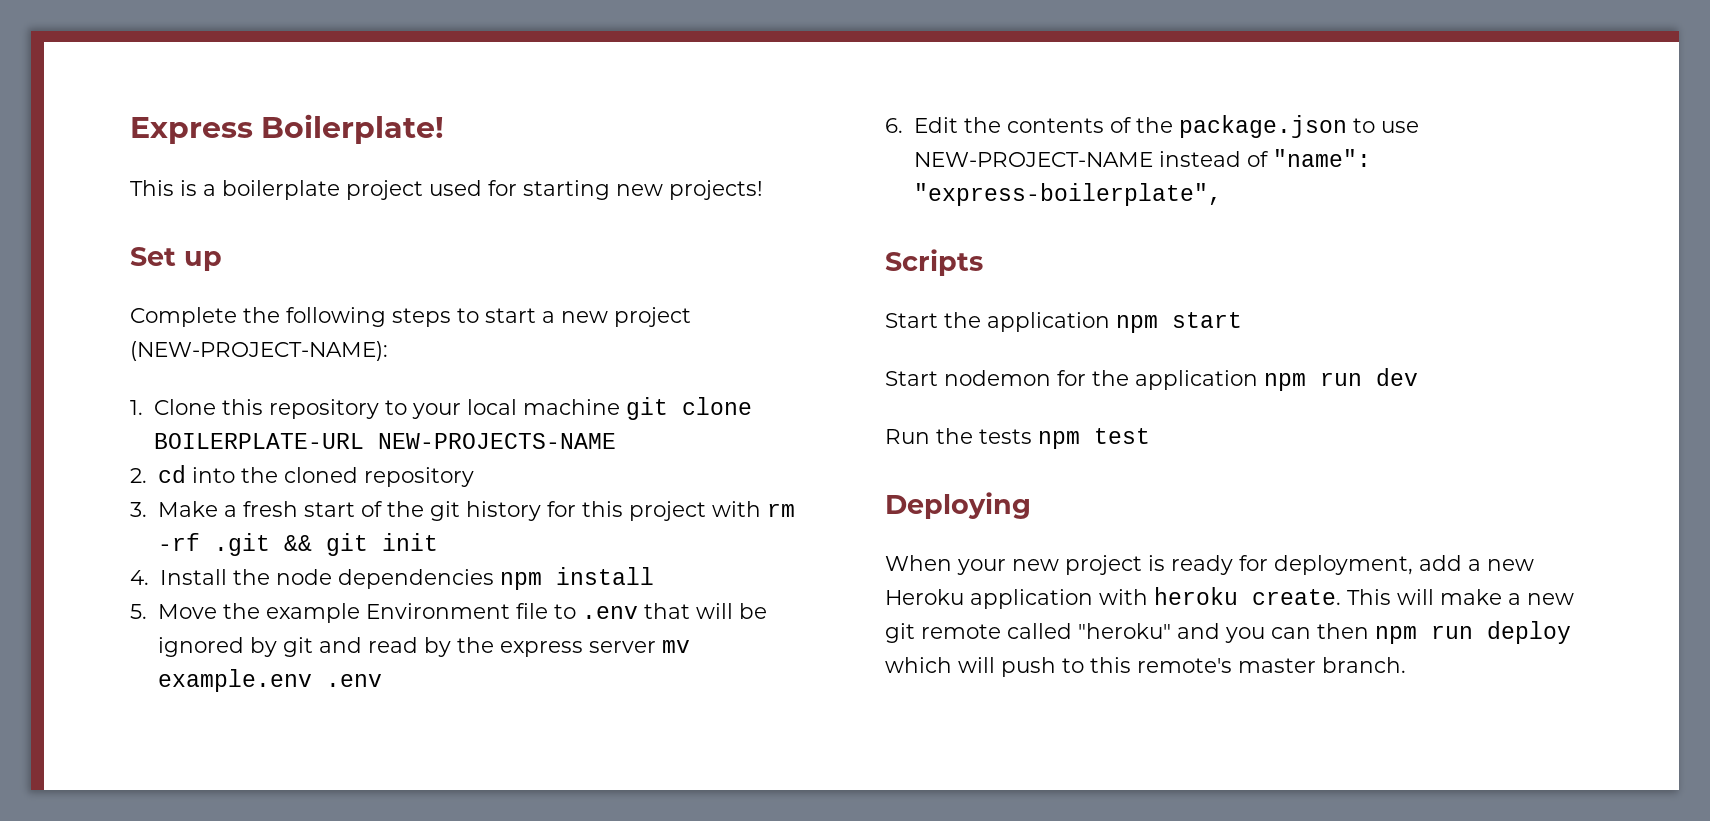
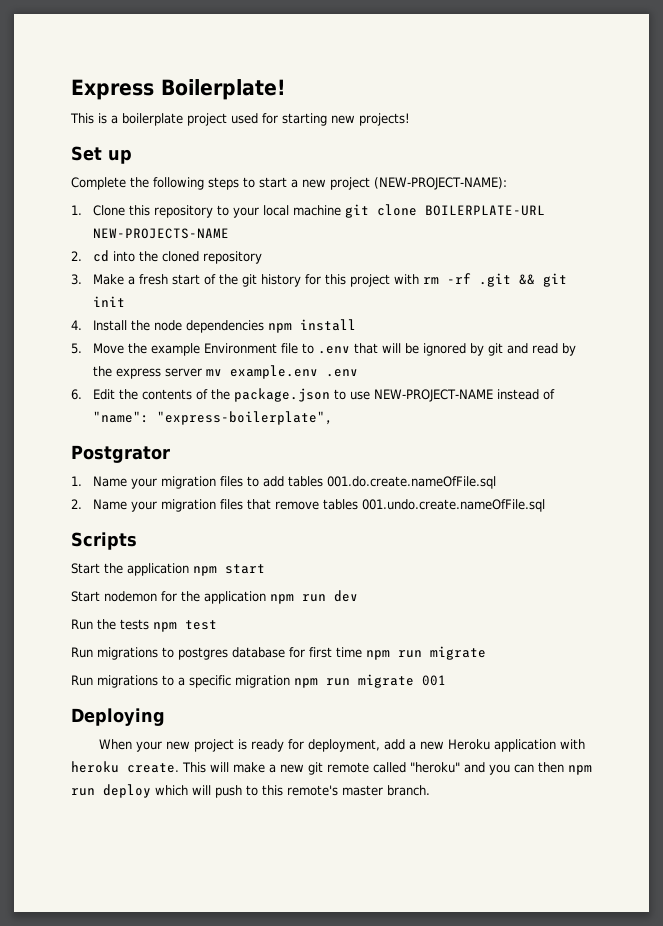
+ Postgrator
+ 1. Name your migration files to add tables 001.do.create.nameOfFile.sql
+ 2. Name your migration files that remove tables 001.undo.create.nameOfFile.sql
+ Run migrations to postgres database for first time npm run migrate
+ Run migrations to a specific migration npm run migrate 001

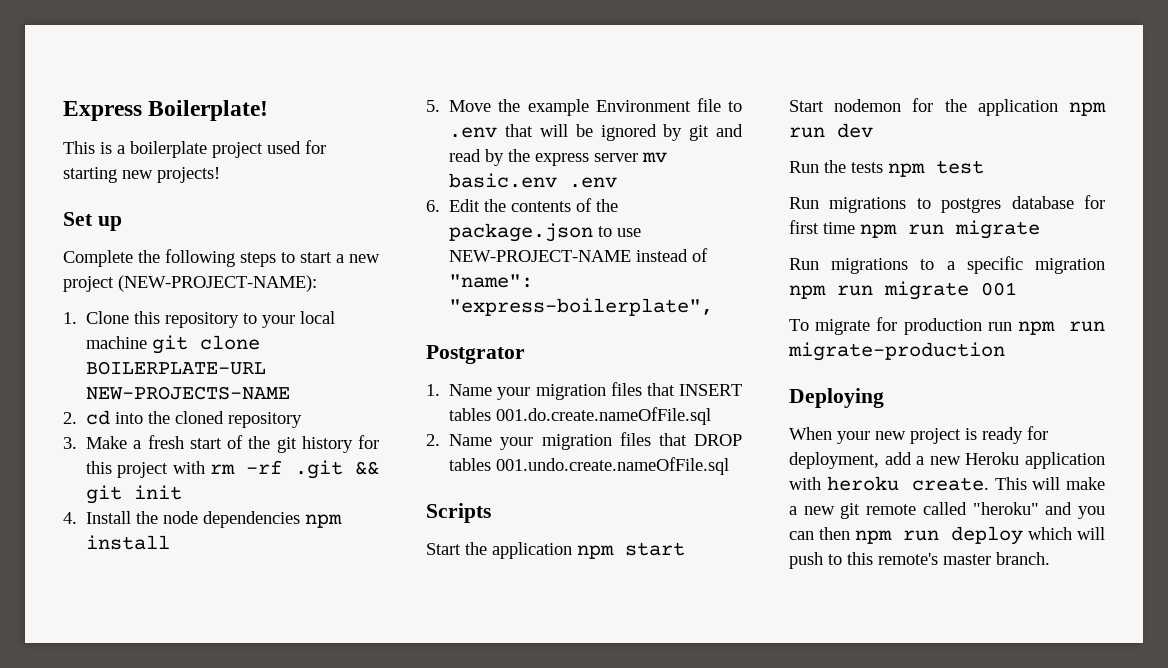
- 5. Move the example Environment file to .env that will be ignored by git and read by the express server mv example.env .env
+ 5. Move the example Environment file to .env that will be ignored by git and read by the express server mv basic.env .env
- 1. Name your migration files to add tables 001.do.create.nameOfFile.sql
+ 1. Name your migration files that INSERT tables 001.do.create.nameOfFile.sql
- 2. Name your migration files that remove tables 001.undo.create.nameOfFile.sql
+ 2. Name your migration files that DROP tables 001.undo.create.nameOfFile.sql
+ To migrate for production run npm run migrate-production

